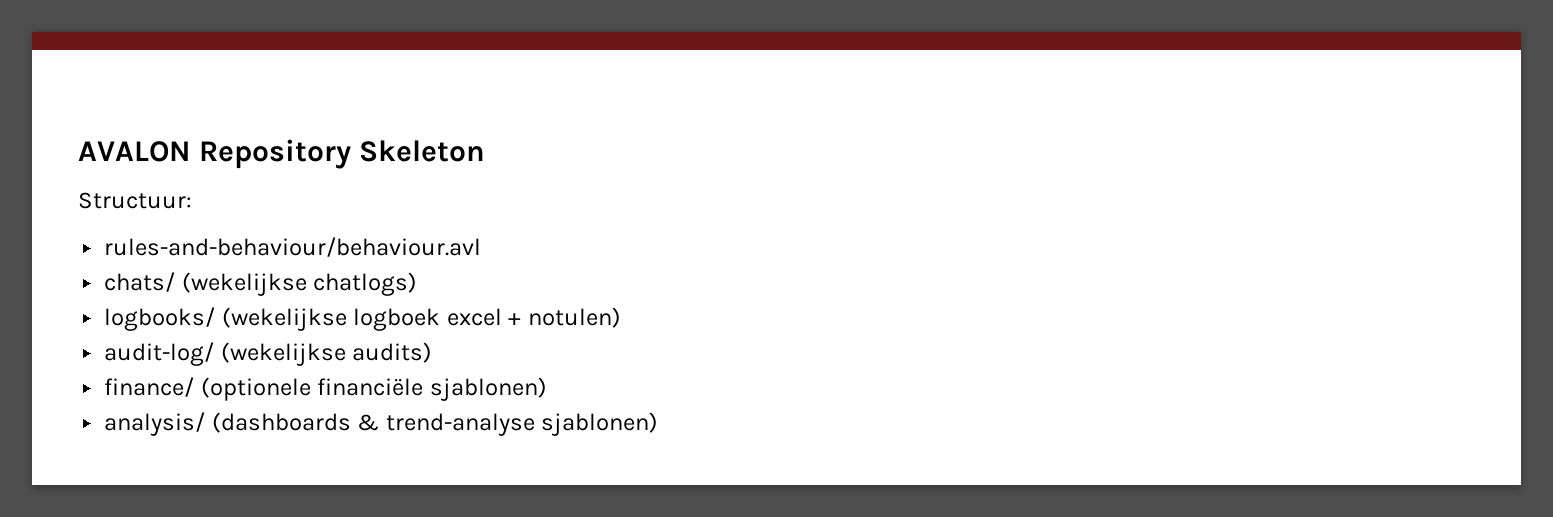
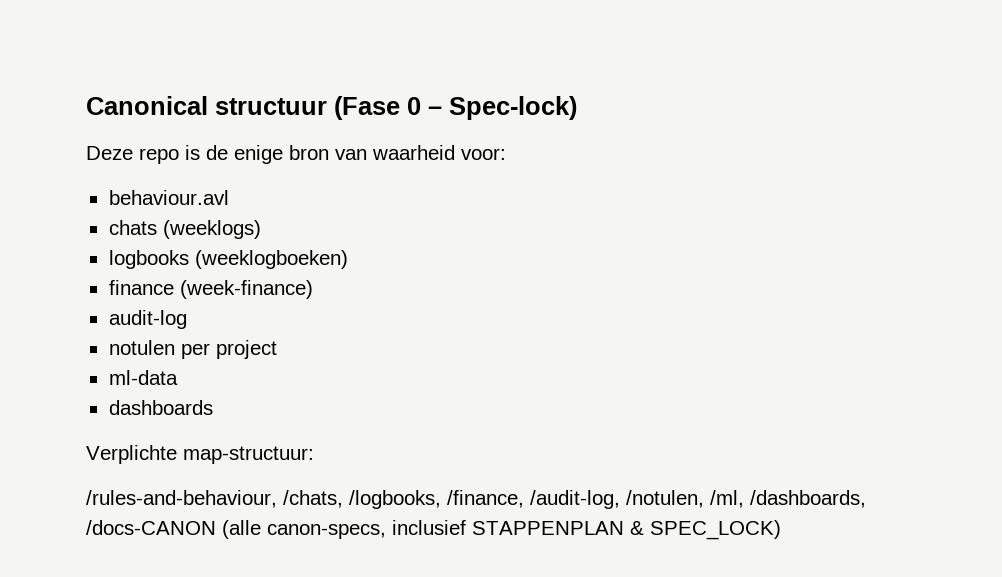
- AVALON Repository Skeleton
- Structuur:
- rules-and-behaviour/behaviour.avl
- chats/ (wekelijkse chatlogs)
- logbooks/ (wekelijkse logboek excel + notulen)
- audit-log/ (wekelijkse audits)
- finance/ (optionele financiële sjablonen)
- analysis/ (dashboards & trend-analyse sjablonen)
+ Canonical structuur (Fase 0 – Spec-lock)
+ Deze repo is de enige bron van waarheid voor:
+ behaviour.avl
+ chats (weeklogs)
+ logbooks (weeklogboeken)
+ finance (week-finance)
+ audit-log
+ notulen per project
+ ml-data
+ dashboards
+ Verplichte map-structuur:
+ /rules-and-behaviour, /chats, /logbooks, /finance, /audit-log, /notulen, /ml, /dashboards, /docs-CANON (alle canon-specs, inclusief STAPPENPLAN & SPEC_LOCK)

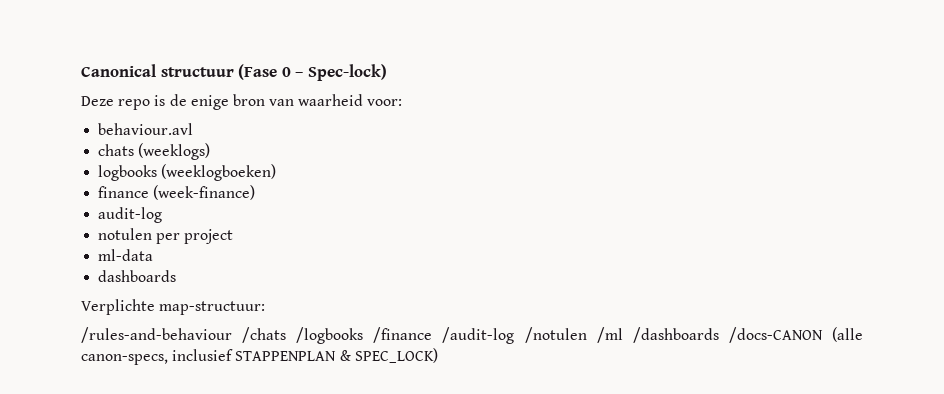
- /rules-and-behaviour, /chats, /logbooks, /finance, /audit-log, /notulen, /ml, /dashboards, /docs-CANON (alle canon-specs, inclusief STAPPENPLAN & SPEC_LOCK)
+ /rules-and-behaviour /chats /logbooks /finance /audit-log /notulen /ml /dashboards /docs-CANON (alle canon-specs, inclusief STAPPENPLAN & SPEC_LOCK)

